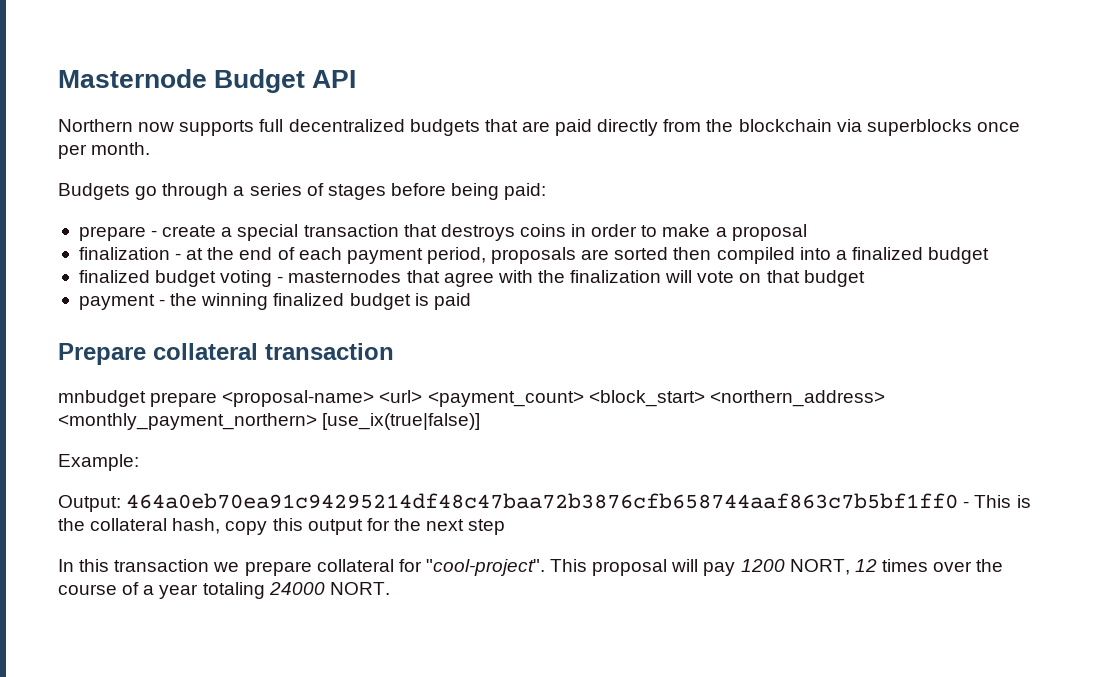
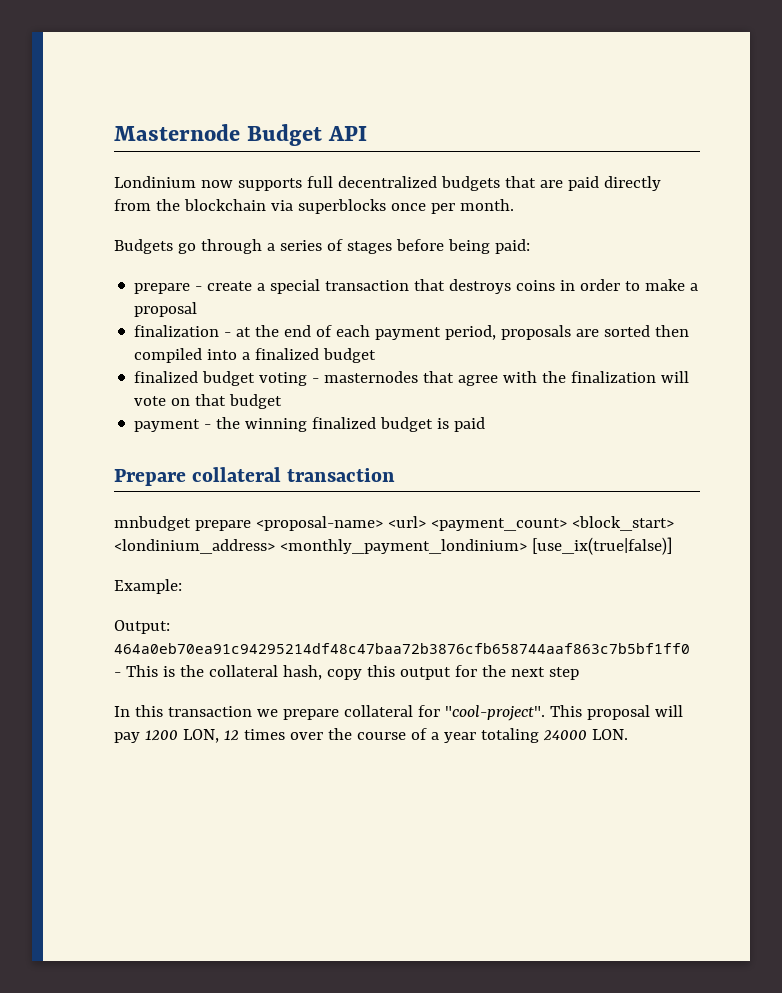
- Northern now supports full decentralized budgets that are paid directly from the blockchain via superblocks once per month.
+ Londinium now supports full decentralized budgets that are paid directly from the blockchain via superblocks once per month.
- mnbudget prepare <proposal-name> <url> <payment_count> <block_start> <northern_address> <monthly_payment_northern> [use_ix(true|false)]
+ mnbudget prepare <proposal-name> <url> <payment_count> <block_start> <londinium_address> <monthly_payment_londinium> [use_ix(true|false)]
- This proposal will pay 1200 NORT, 12 times over the course of a year totaling 24000 NORT.
+ This proposal will pay 1200 LON, 12 times over the course of a year totaling 24000 LON.

